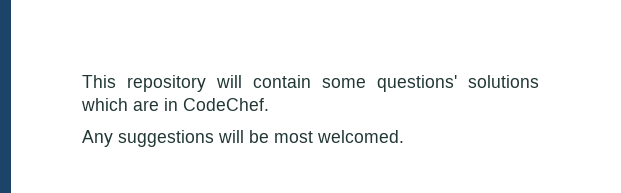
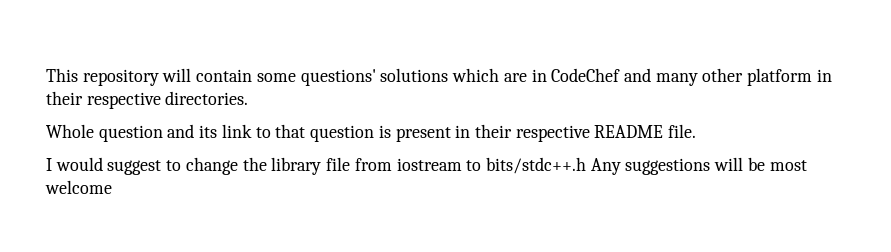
- This repository will contain some questions' solutions which are in CodeChef.
- Any suggestions will be most welcomed.
+ This repository will contain some questions' solutions which are in CodeChef and many other platform in their respective directories.
+ Whole question and its link to that question is present in their respective README file.
+ I would suggest to change the library file from iostream to bits/stdc++.h Any suggestions will be most welcome

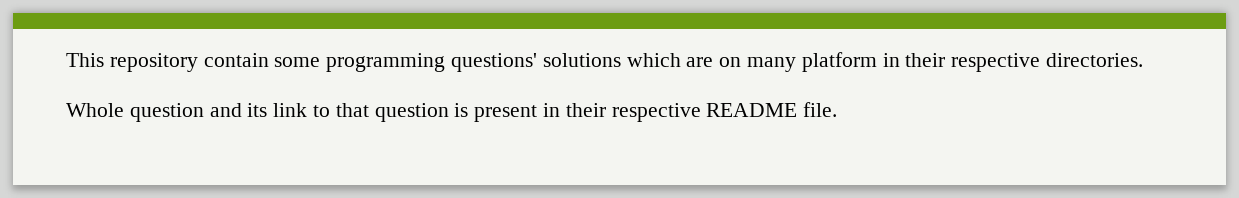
- This repository will contain some questions' solutions which are in CodeChef and many other platform in their respective directories.
+ This repository contain some programming questions' solutions which are on many platform in their respective directories.
- I would suggest to change the library file from iostream to bits/stdc++.h Any suggestions will be most welcome

